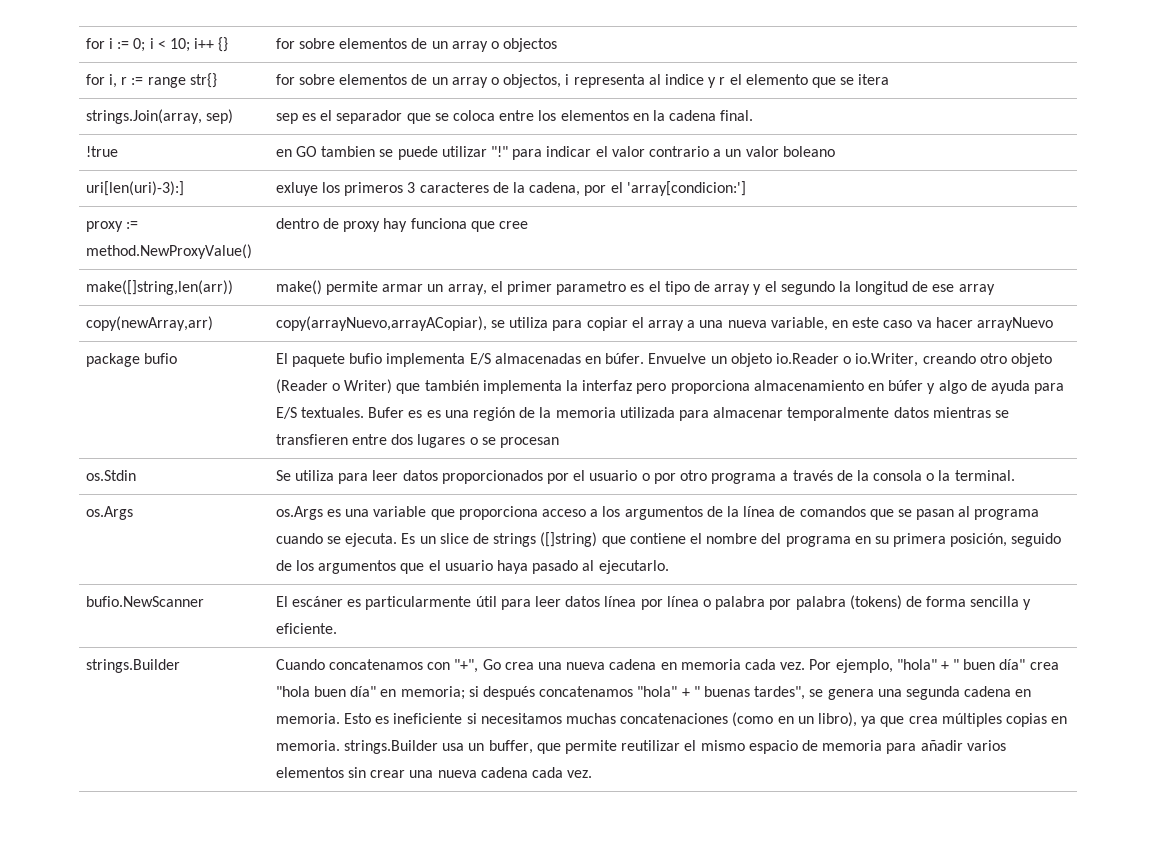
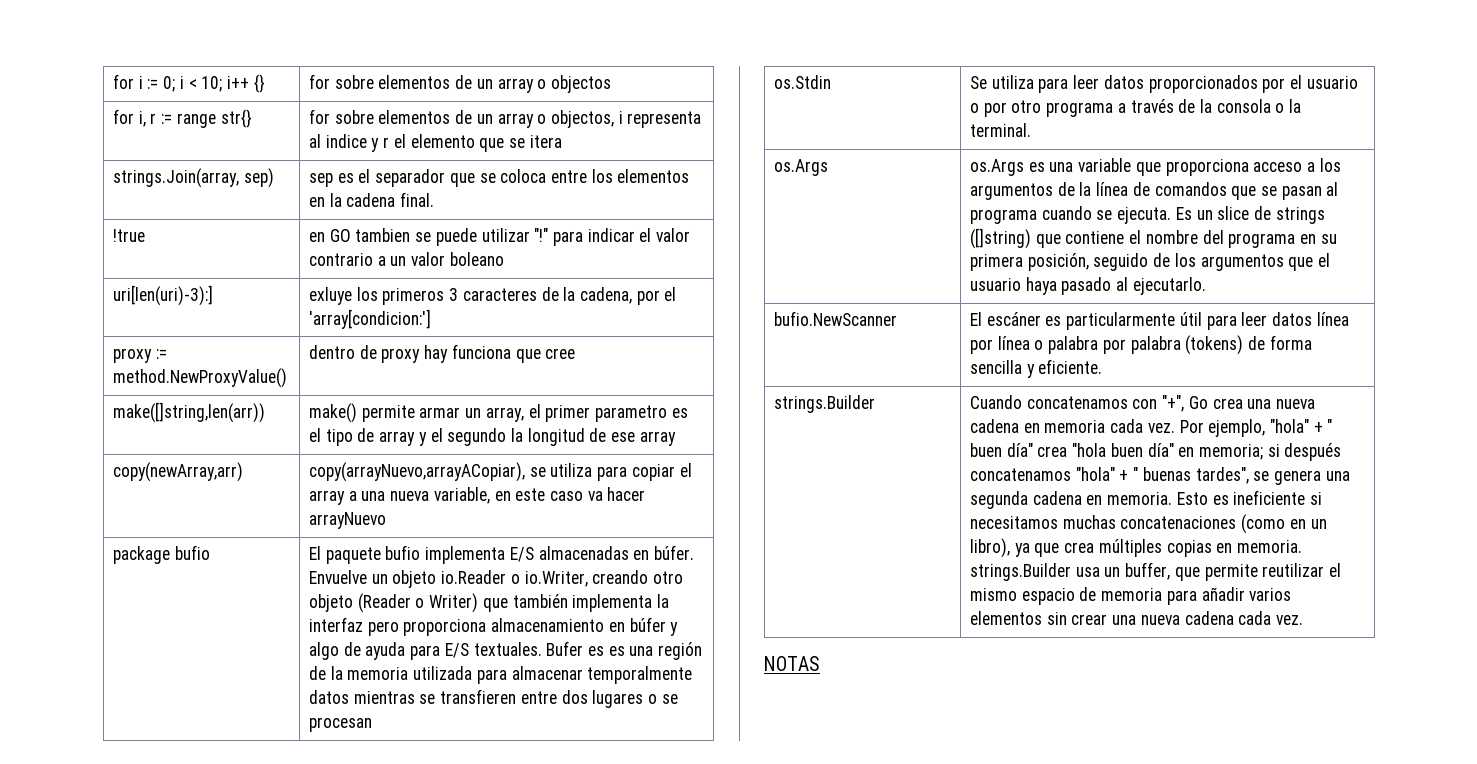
+ NOTAS

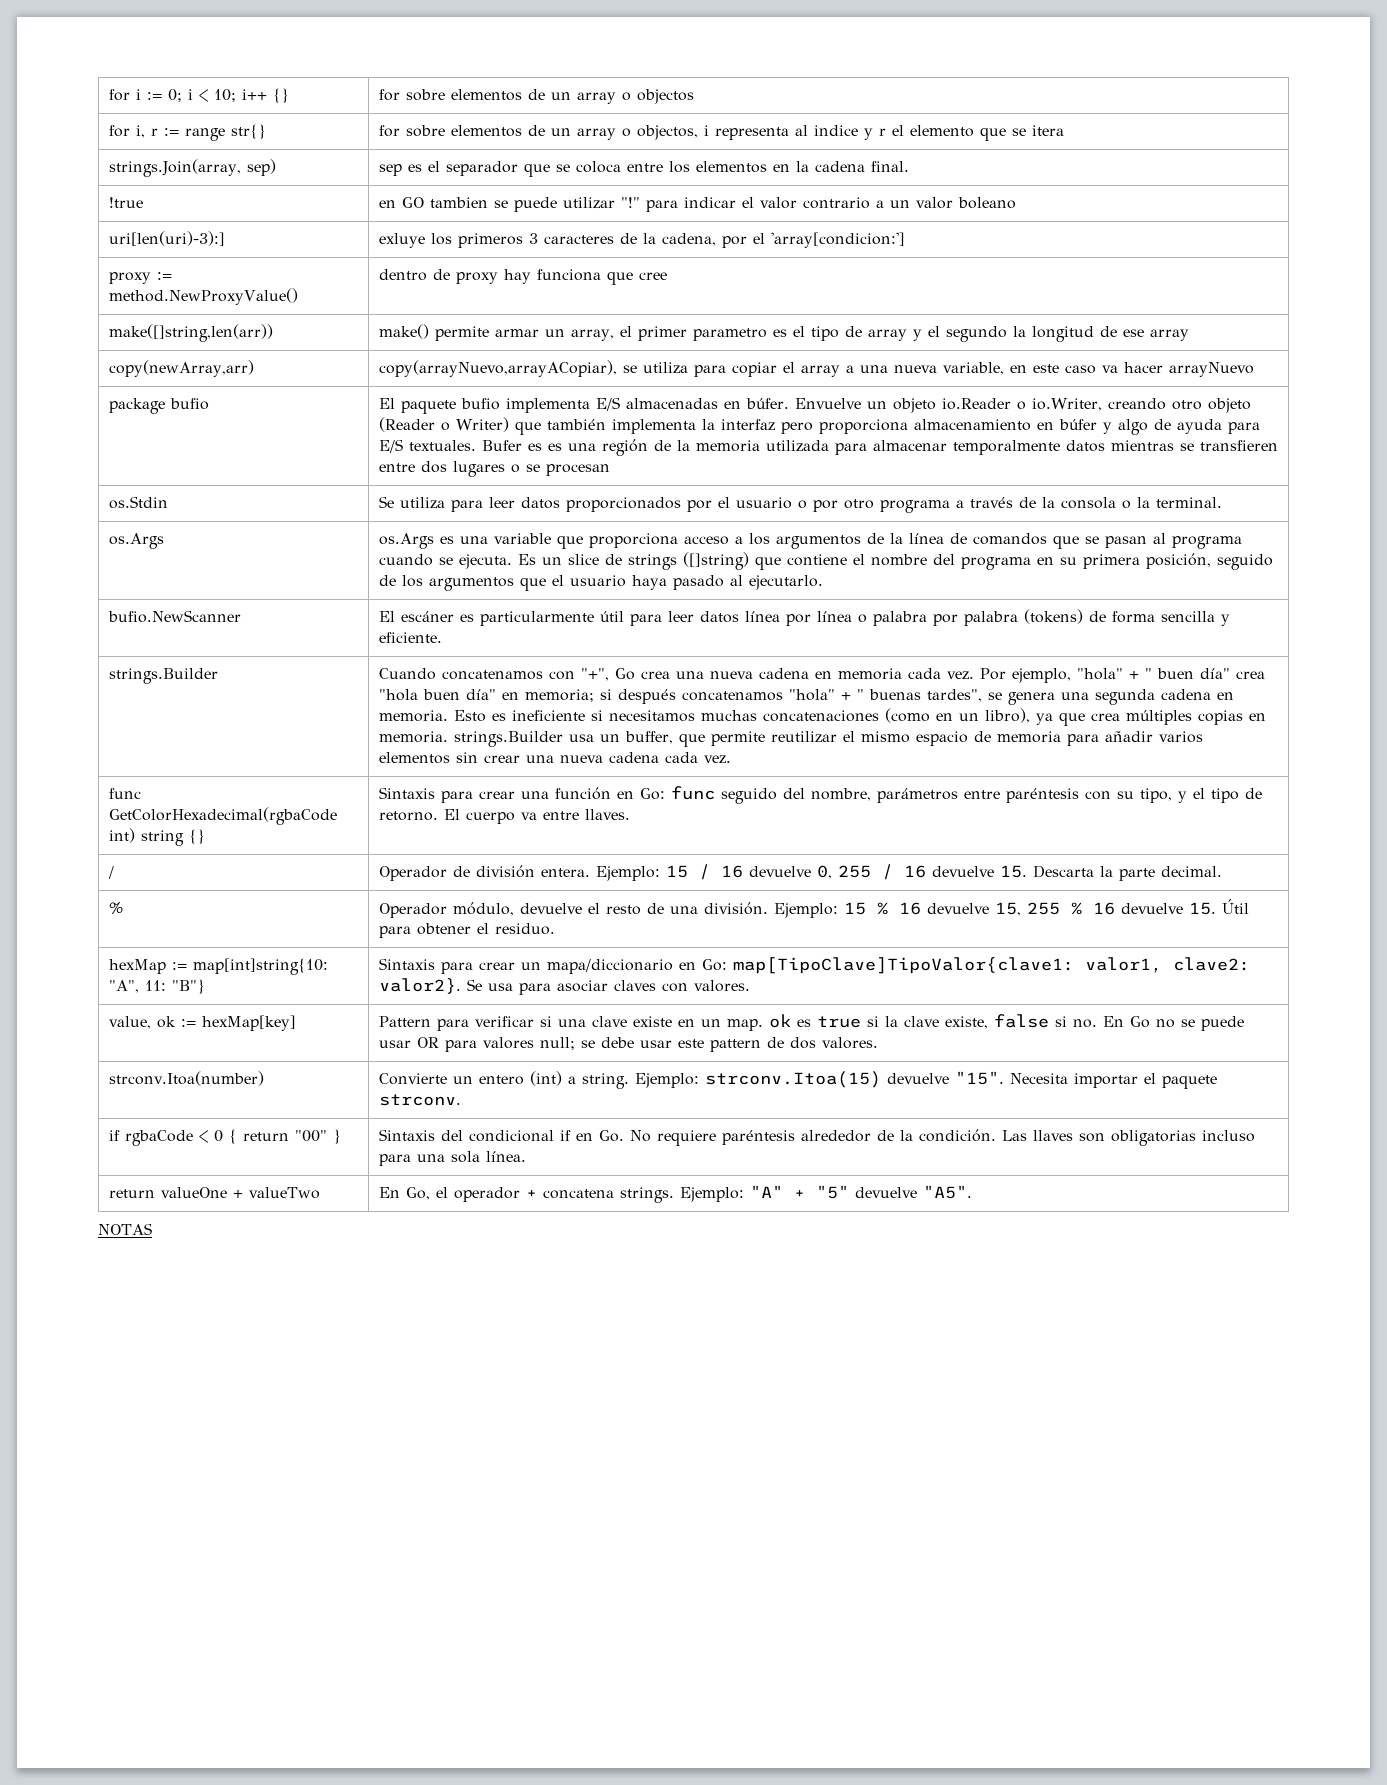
+ func GetColorHexadecimal(rgbaCode int) string {} | Sintaxis para crear una función en Go: func seguido del nombre, parámetros entre paréntesis con su tipo, y el tipo de retorno. El cuerpo va entre llaves.
+ / | Operador de división entera. Ejemplo: 15 / 16 devuelve 0, 255 / 16 devuelve 15. Descarta la parte decimal.
+ % | Operador módulo, devuelve el resto de una división. Ejemplo: 15 % 16 devuelve 15, 255 % 16 devuelve 15. Útil para obtener el residuo.
+ hexMap := map[int]string{10: "A", 11: "B"} | Sintaxis para crear un mapa/diccionario en Go: map[TipoClave]TipoValor{clave1: valor1, clave2: valor2}. Se usa para asociar claves con valores.
+ value, ok := hexMap[key] | Pattern para verificar si una clave existe en un map. ok es true si la clave existe, false si no. En Go no se puede usar OR para valores null; se debe usar este pattern de dos valores.
+ strconv.Itoa(number) | Convierte un entero (int) a string. Ejemplo: strconv.Itoa(15) devuelve "15". Necesita importar el paquete strconv.
+ if rgbaCode < 0 { return "00" } | Sintaxis del condicional if en Go. No requiere paréntesis alrededor de la condición. Las llaves son obligatorias incluso para una sola línea.
+ return valueOne + valueTwo | En Go, el operador + concatena strings. Ejemplo: "A" + "5" devuelve "A5".

